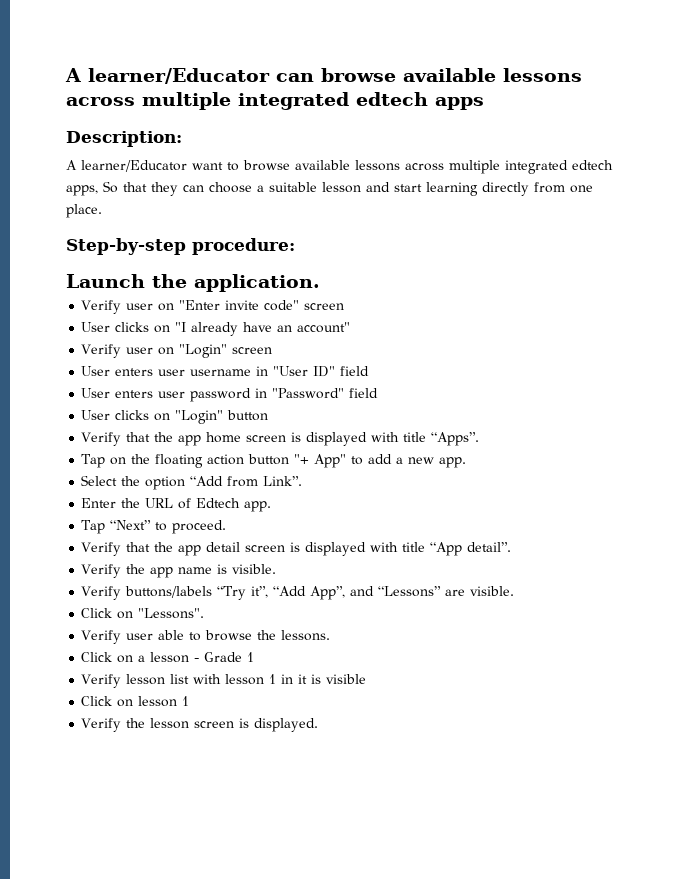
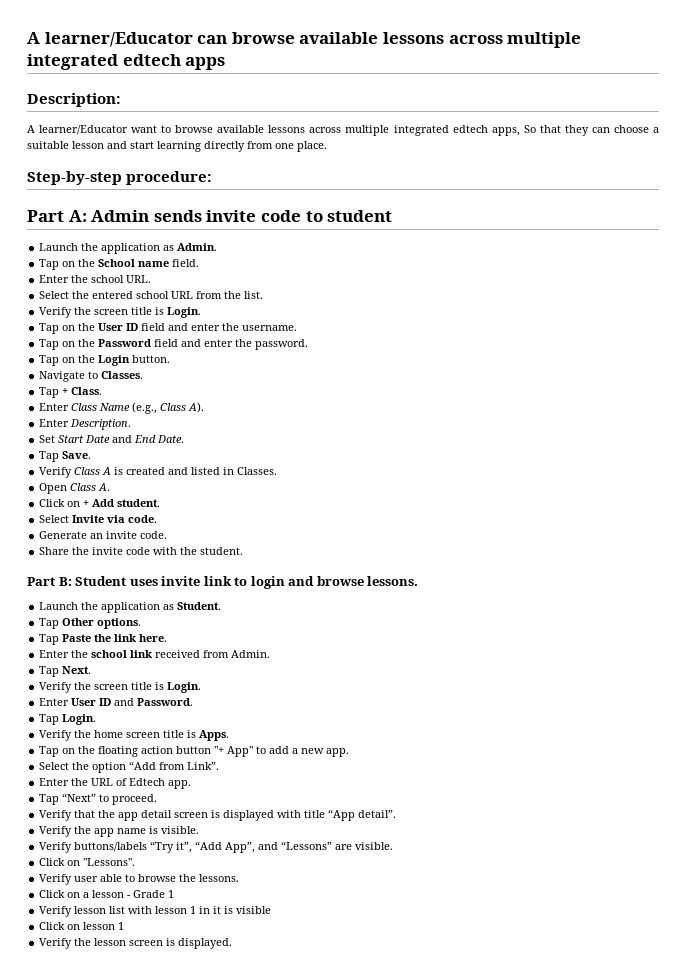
- Launch the application.
- Verify user on "Enter invite code" screen
- User clicks on "I already have an account"
- Verify user on "Login" screen
- User enters user username in "User ID" field
- User enters user password in "Password" field
- User clicks on "Login" button
- Verify that the app home screen is displayed with title “Apps”.
+ Part A: Admin sends invite code to student
+ Launch the application as Admin.
+ Tap on the School name field.
+ Enter the school URL.
+ Select the entered school URL from the list.
+ Verify the screen title is Login.
+ Tap on the User ID field and enter the username.
+ Tap on the Password field and enter the password.
+ Tap on the Login button.
+ Navigate to Classes.
+ Tap + Class.
+ Enter Class Name (e.g., Class A).
+ Enter Description.
+ Set Start Date and End Date.
+ Tap Save.
+ Verify Class A is created and listed in Classes.
+ Open Class A.
+ Click on + Add student.
+ Select Invite via code.
+ Generate an invite code.
+ Share the invite code with the student.
+ Part B: Student uses invite link to login and browse lessons.
+ Launch the application as Student.
+ Tap Other options.
+ Tap Paste the link here.
+ Enter the school link received from Admin.
+ Tap Next.
+ Verify the screen title is Login.
+ Enter User ID and Password.
+ Tap Login.
+ Verify the home screen title is Apps.

